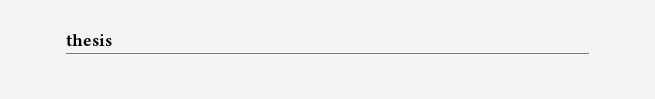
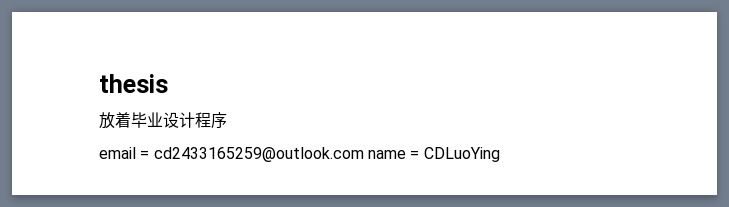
+ 放着毕业设计程序
+ email = cd2433165259@outlook.com name = CDLuoYing

